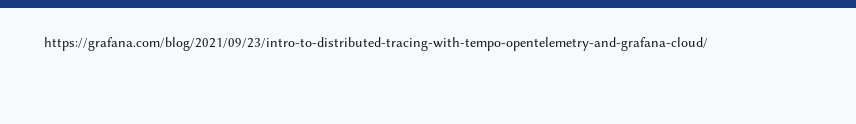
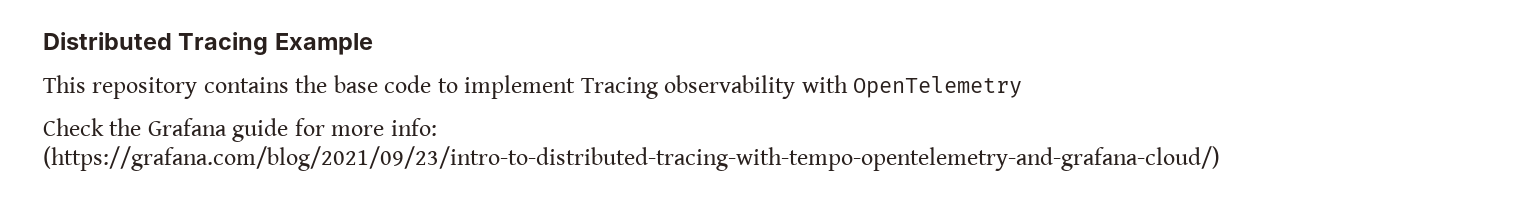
- https://grafana.com/blog/2021/09/23/intro-to-distributed-tracing-with-tempo-opentelemetry-and-grafana-cloud/
+ Distributed Tracing Example
+ This repository contains the base code to implement Tracing observability with OpenTelemetry
+ Check the Grafana guide for more info: (https://grafana.com/blog/2021/09/23/intro-to-distributed-tracing-with-tempo-opentelemetry-and-grafana-cloud/)

